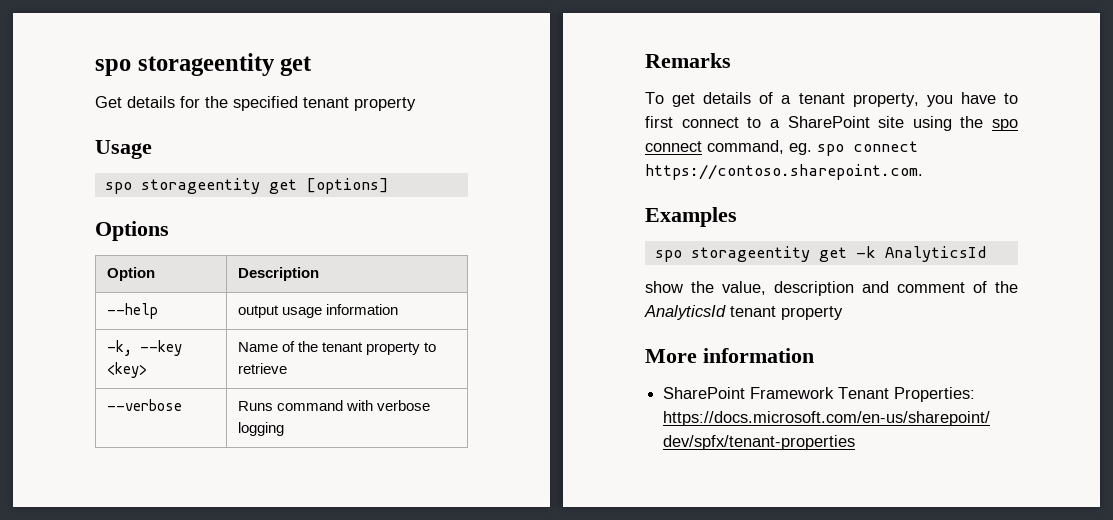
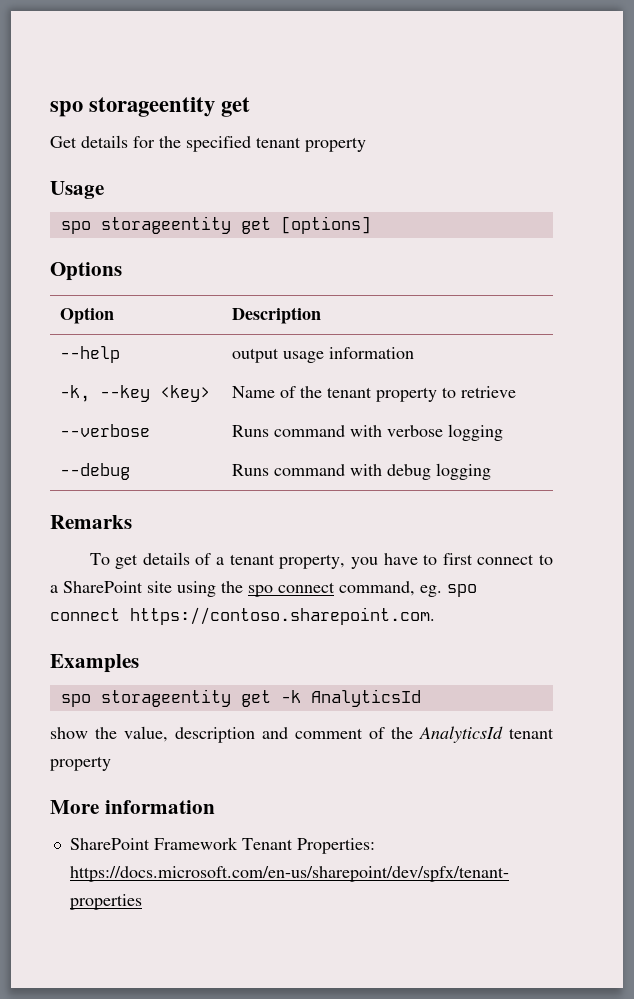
+ --debug | Runs command with debug logging

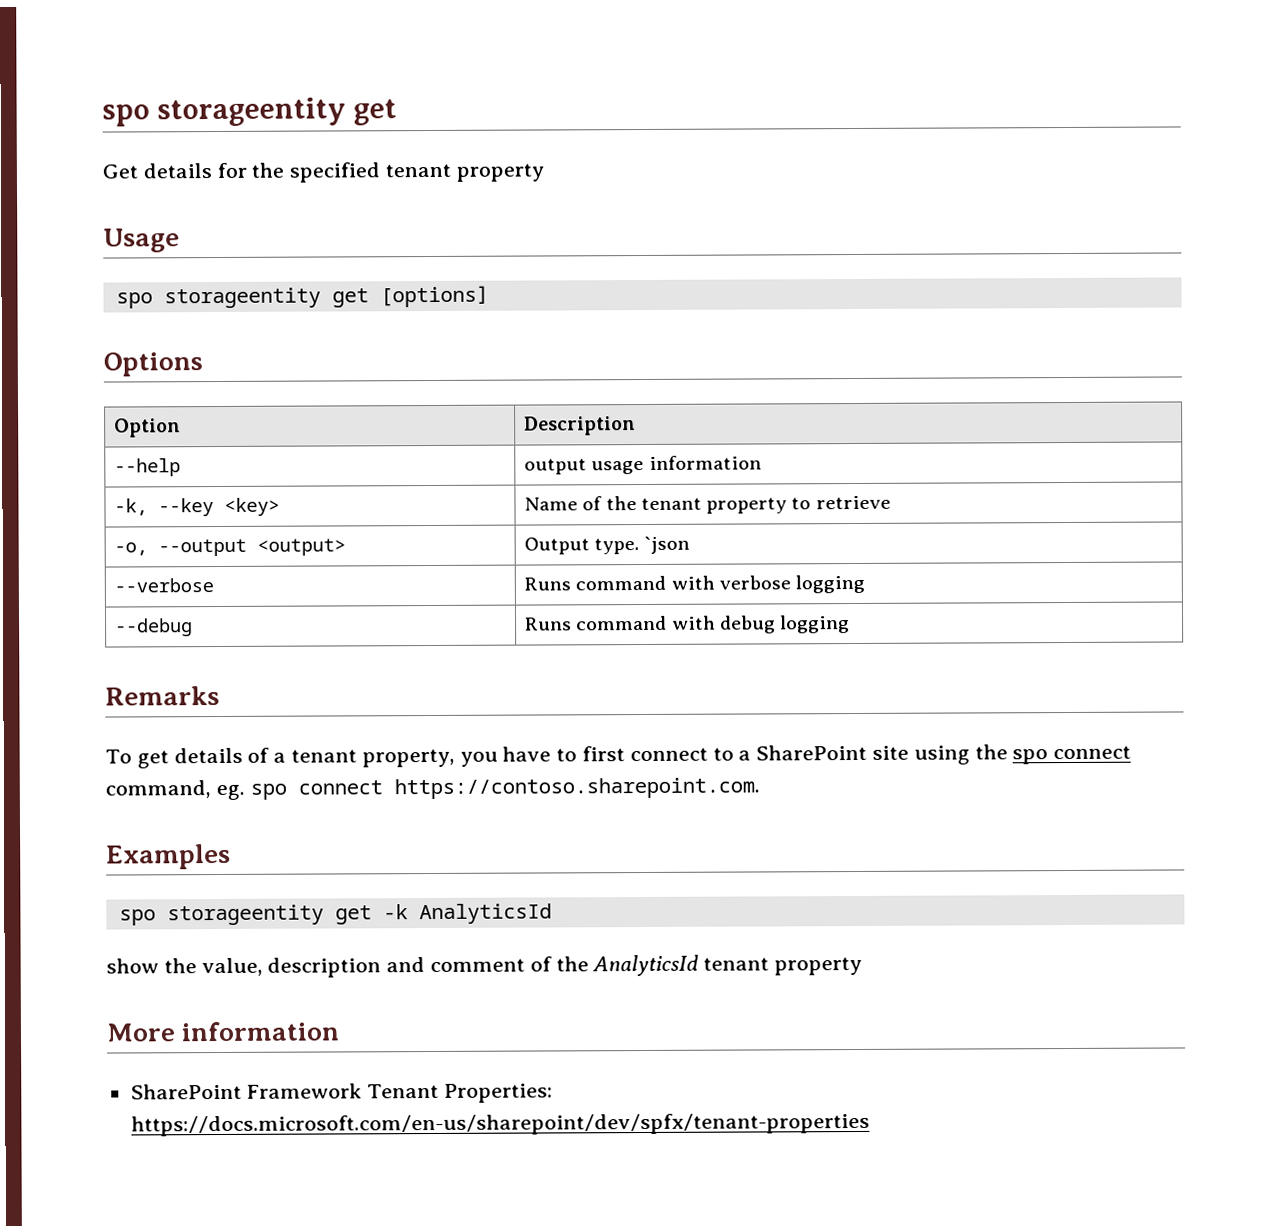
+ -o, --output <output> | Output type. `json

